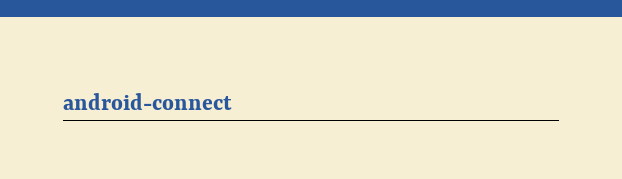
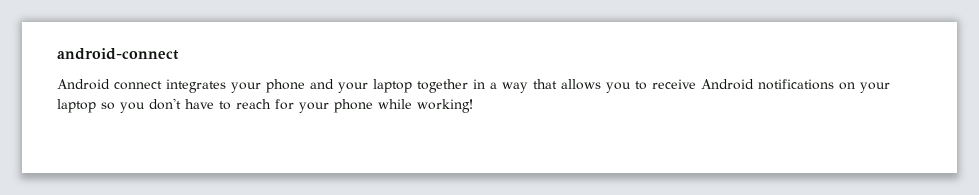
+ Android connect integrates your phone and your laptop together in a way that allows you to receive Android notifications on your laptop so you don't have to reach for your phone while working!

